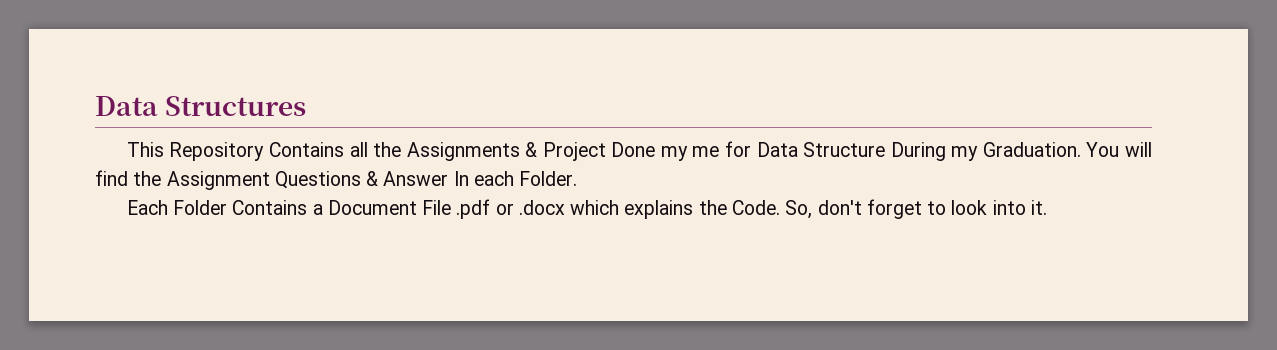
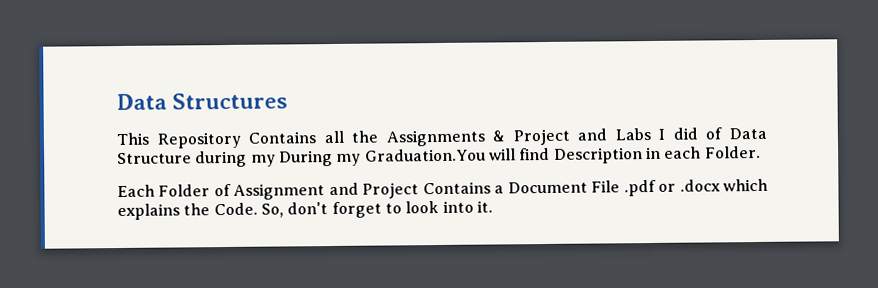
- This Repository Contains all the Assignments & Project Done my me for Data Structure During my Graduation. You will find the Assignment Questions & Answer In each Folder.
+ This Repository Contains all the Assignments & Project and Labs I did of Data Structure during my During my Graduation.You will find Description in each Folder.
- Each Folder Contains a Document File .pdf or .docx which explains the Code.
+ Each Folder of Assignment and Project Contains a Document File .pdf or .docx which explains the Code.

